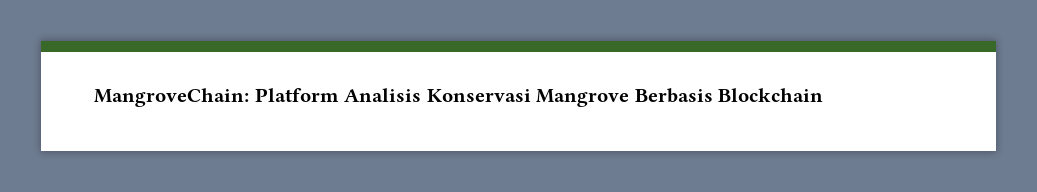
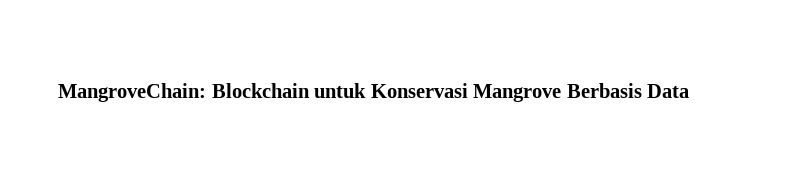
- MangroveChain: Platform Analisis Konservasi Mangrove Berbasis Blockchain
+ MangroveChain: Blockchain untuk Konservasi Mangrove Berbasis Data

